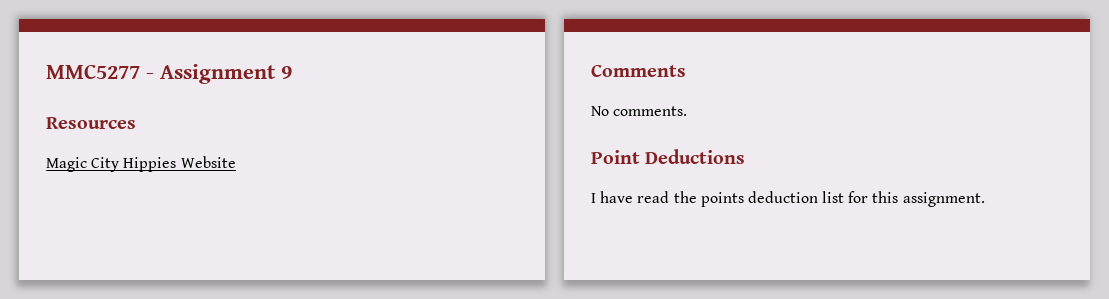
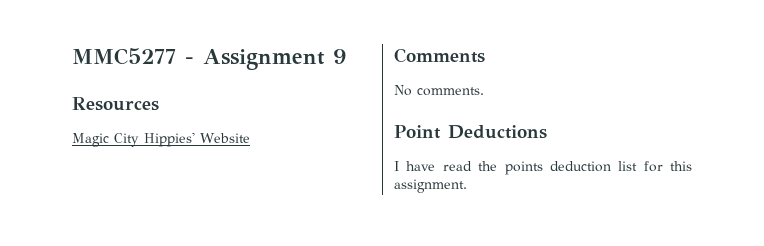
- Magic City Hippies Website
+ Magic City Hippies' Website

